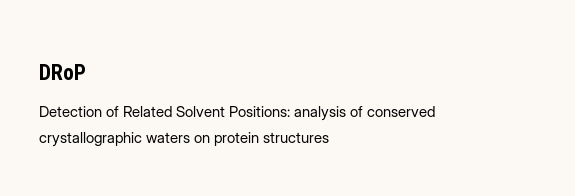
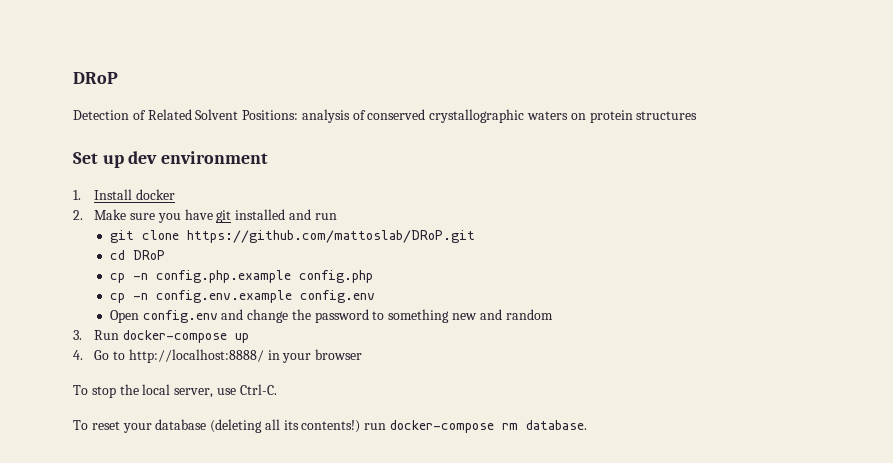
+ Set up dev environment
+ 1. Install docker
+ 2. Make sure you have git installed and run
+ git clone https://github.com/mattoslab/DRoP.git
+ cd DRoP
+ cp -n config.php.example config.php
+ cp -n config.env.example config.env
+ Open config.env and change the password to something new and random
+ 3. Run docker-compose up
+ 4. Go to http://localhost:8888/ in your browser
+ To stop the local server, use Ctrl-C.
+ To reset your database (deleting all its contents!) run docker-compose rm database.

